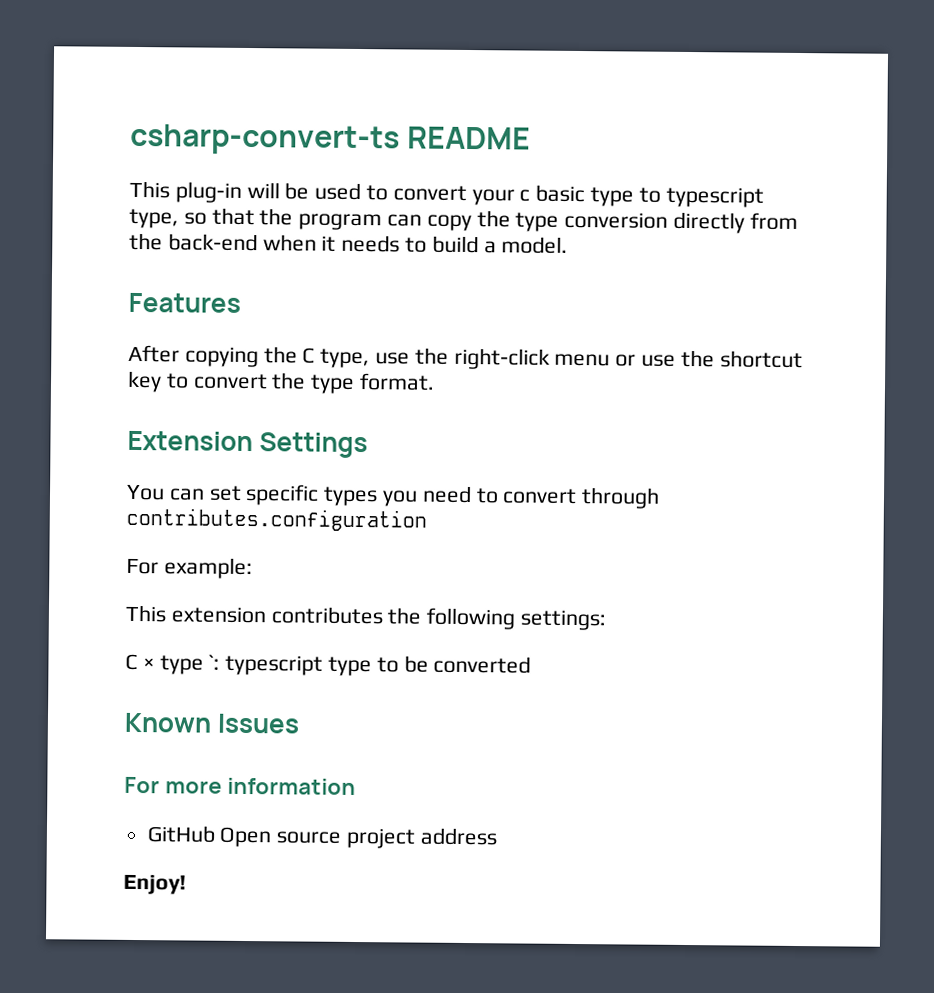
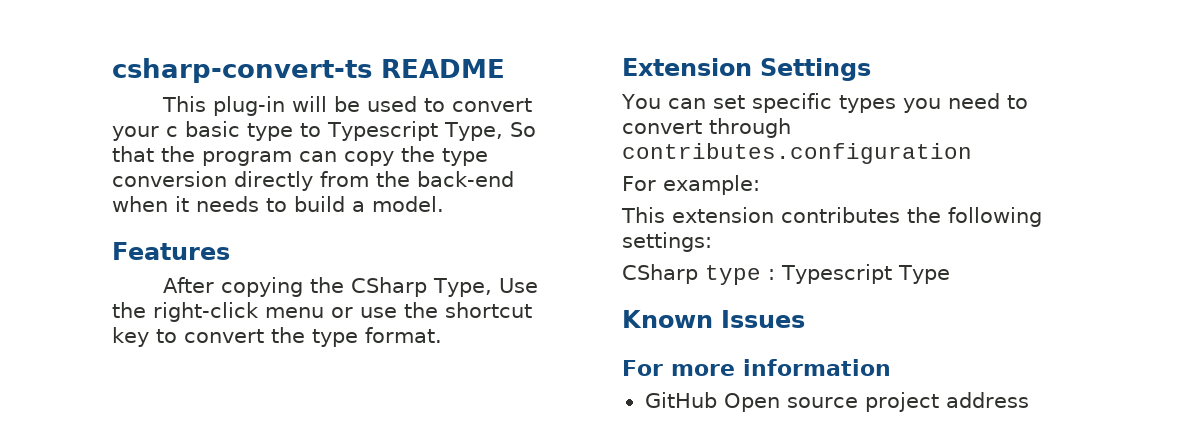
- This plug-in will be used to convert your c basic type to typescript type, so that the program can copy the type conversion directly from the back-end when it needs to build a model.
+ This plug-in will be used to convert your c basic type to Typescript Type, So that the program can copy the type conversion directly from the back-end when it needs to build a model.
- After copying the C type, use the right-click menu or use the shortcut key to convert the type format.
+ After copying the CSharp Type, Use the right-click menu or use the shortcut key to convert the type format.
- C × type `: typescript type to be converted
+ CSharp type : Typescript Type
- Enjoy!

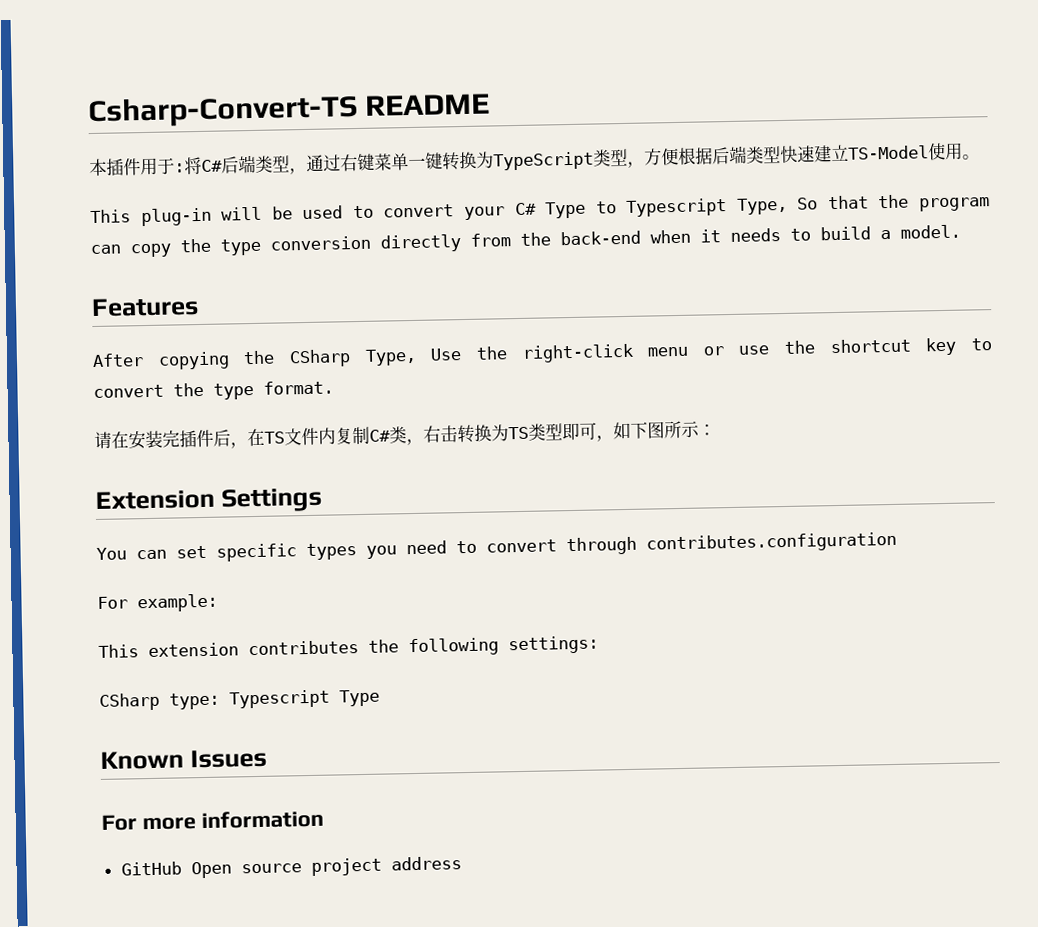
- csharp-convert-ts README
+ Csharp-Convert-TS README
+ 本插件用于:将C#后端类型，通过右键菜单一键转换为TypeScript类型，方便根据后端类型快速建立TS-Model使用。
- This plug-in will be used to convert your c basic type to Typescript Type, So that the program can copy the type conversion directly from the back-end when it needs to build a model.
+ This plug-in will be used to convert your C# Type to Typescript Type, So that the program can copy the type conversion directly from the back-end when it needs to build a model.
+ 请在安装完插件后，在TS文件内复制C#类，右击转换为TS类型即可，如下图所示：
- CSharp type : Typescript Type
+ CSharp type: Typescript Type

